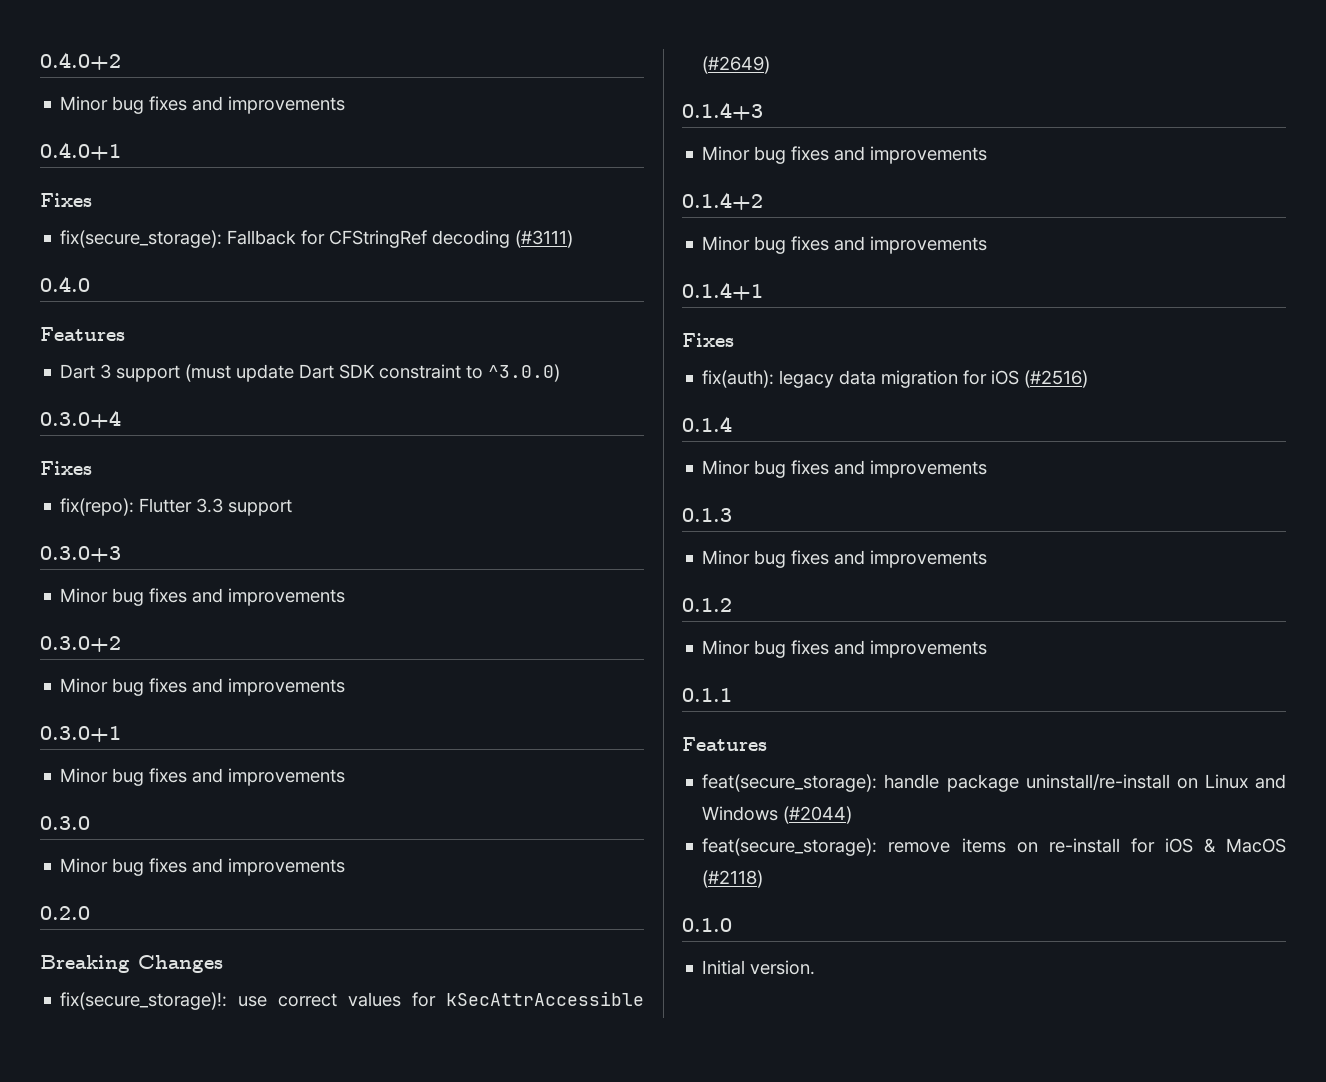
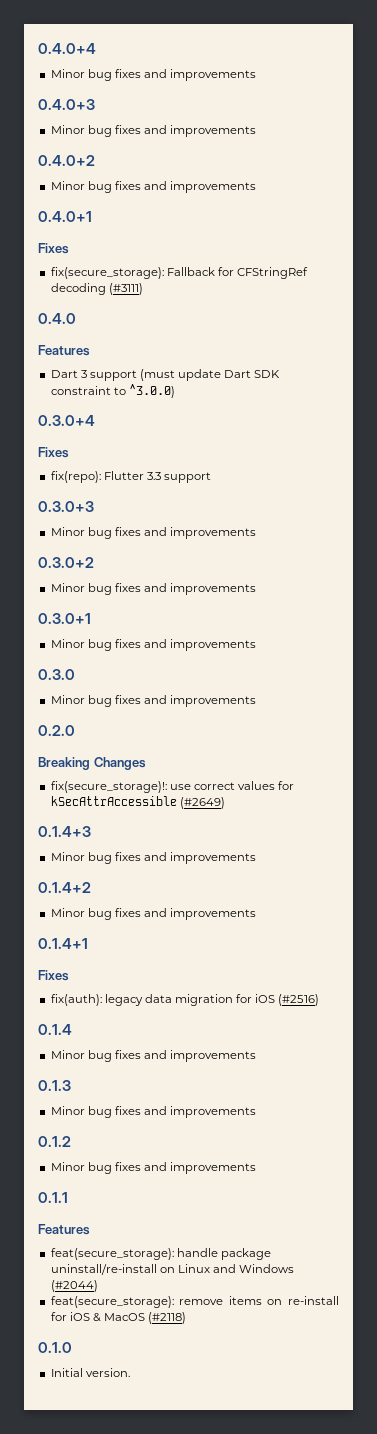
+ 0.4.0+4
+ Minor bug fixes and improvements
+ 0.4.0+3
+ Minor bug fixes and improvements

